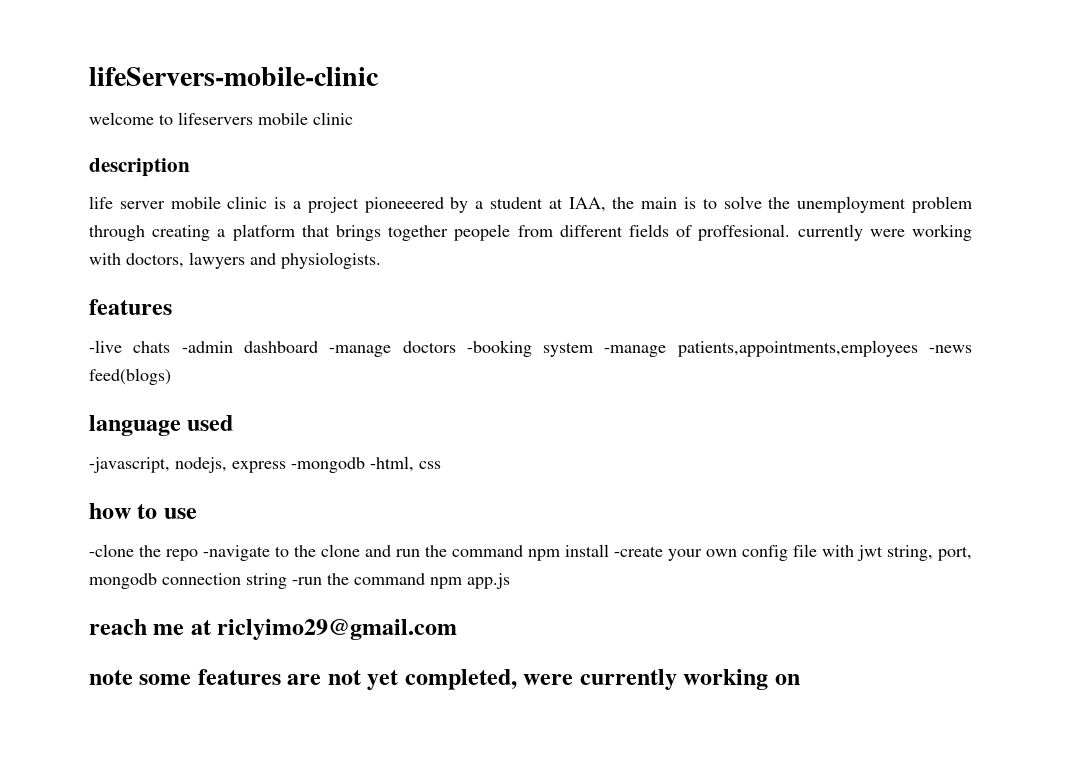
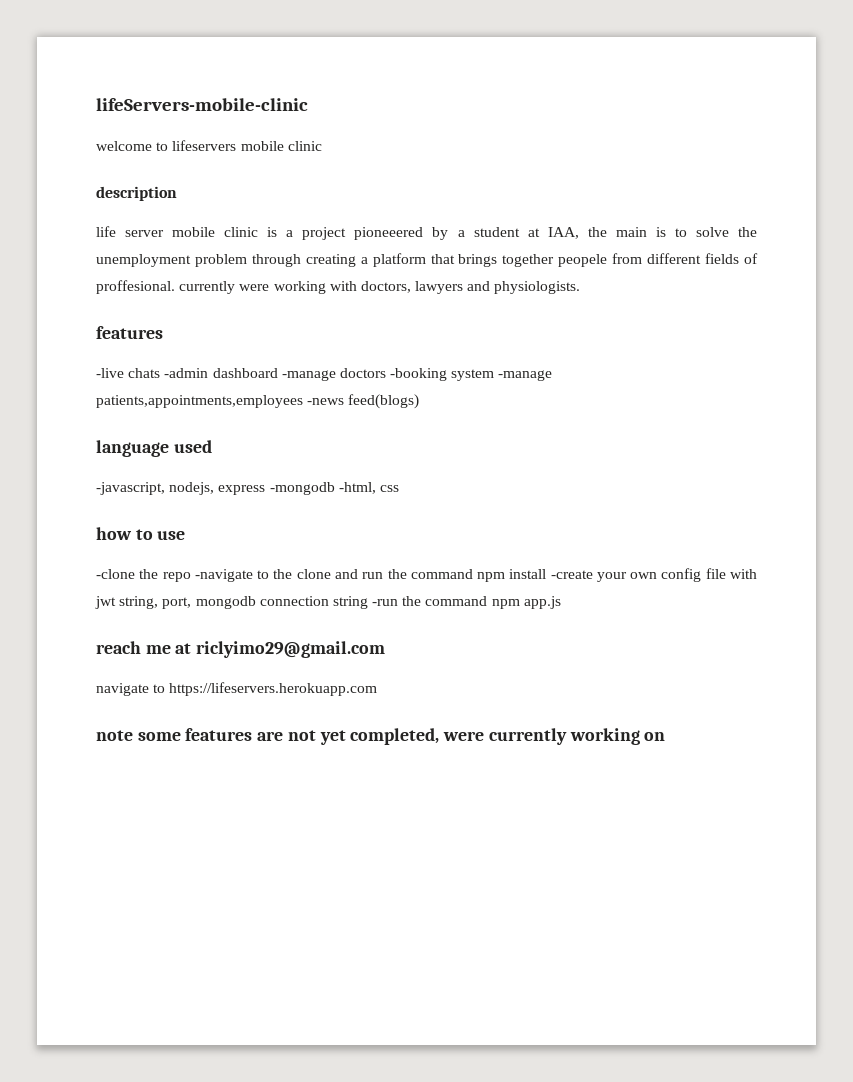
+ navigate to https://lifeservers.herokuapp.com

